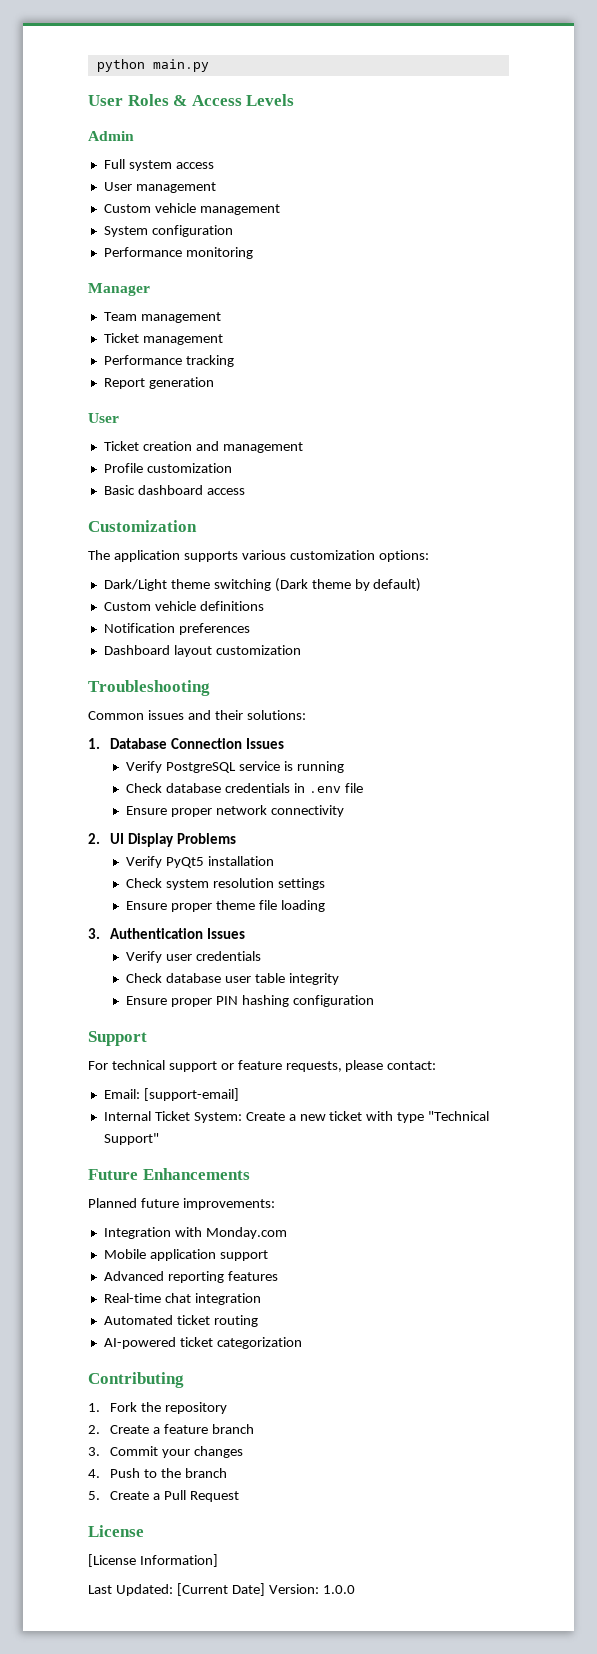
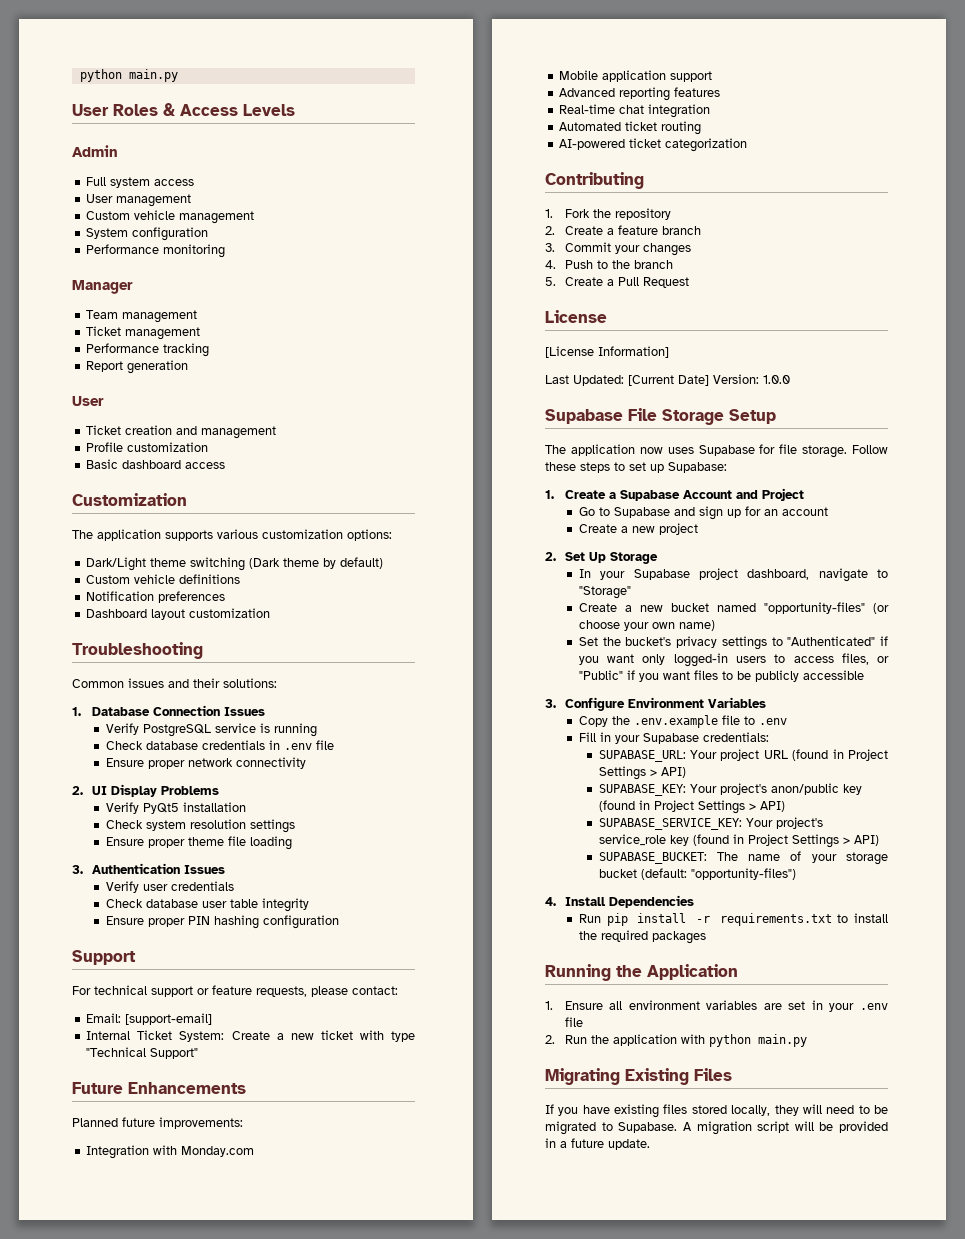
+ Supabase File Storage Setup
+ The application now uses Supabase for file storage. Follow these steps to set up Supabase:
+ 1. Create a Supabase Account and Project
+ Go to Supabase and sign up for an account
+ Create a new project
+ 2. Set Up Storage
+ In your Supabase project dashboard, navigate to "Storage"
+ Create a new bucket named "opportunity-files" (or choose your own name)
+ Set the bucket's privacy settings to "Authenticated" if you want only logged-in users to access files, or "Public" if you want files to be publicly accessible
+ 3. Configure Environment Variables
+ Copy the .env.example file to .env
+ Fill in your Supabase credentials:
+ SUPABASE_URL: Your project URL (found in Project Settings > API)
+ SUPABASE_KEY: Your project's anon/public key (found in Project Settings > API)
+ SUPABASE_SERVICE_KEY: Your project's service_role key (found in Project Settings > API)
+ SUPABASE_BUCKET: The name of your storage bucket (default: "opportunity-files")
+ 4. Install Dependencies
+ Run pip install -r requirements.txt to install the required packages
+ Running the Application
+ 1. Ensure all environment variables are set in your .env file
+ 2. Run the application with python main.py
+ Migrating Existing Files
+ If you have existing files stored locally, they will need to be migrated to Supabase. A migration script will be provided in a future update.

